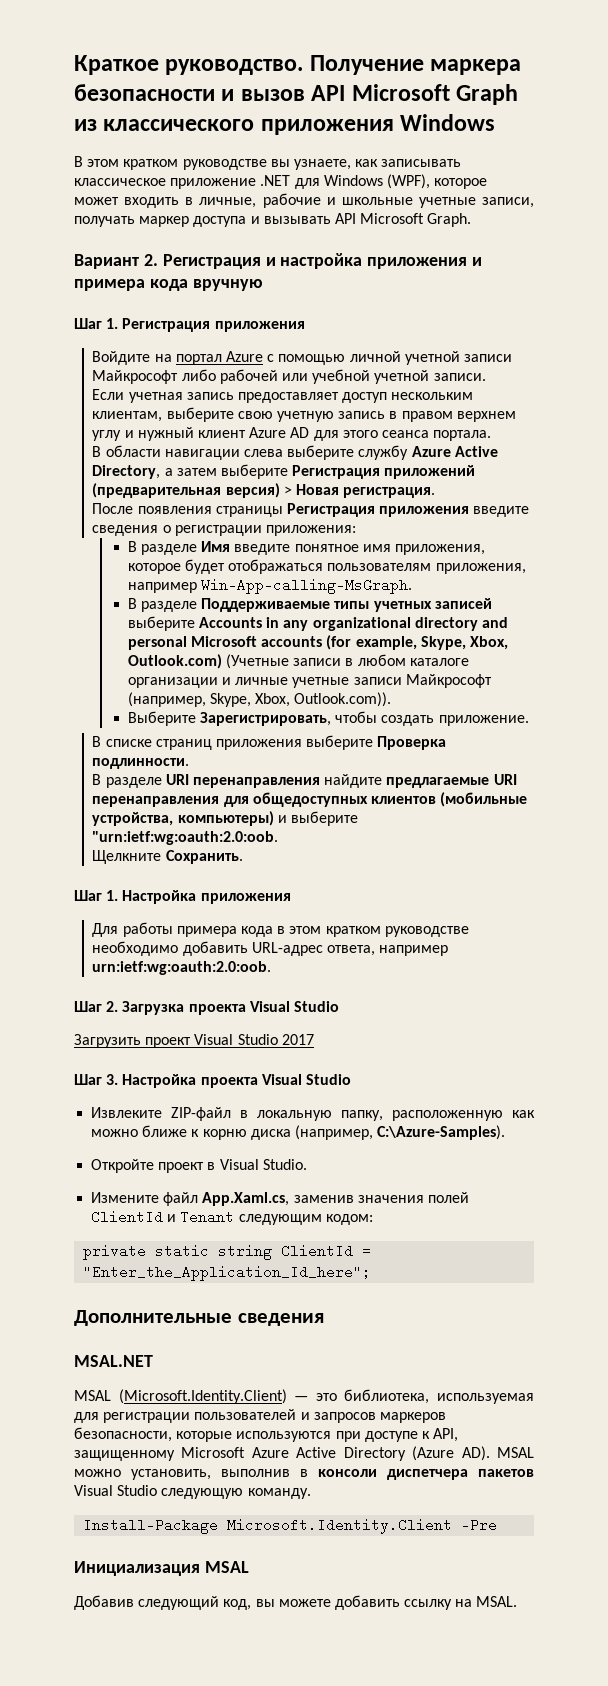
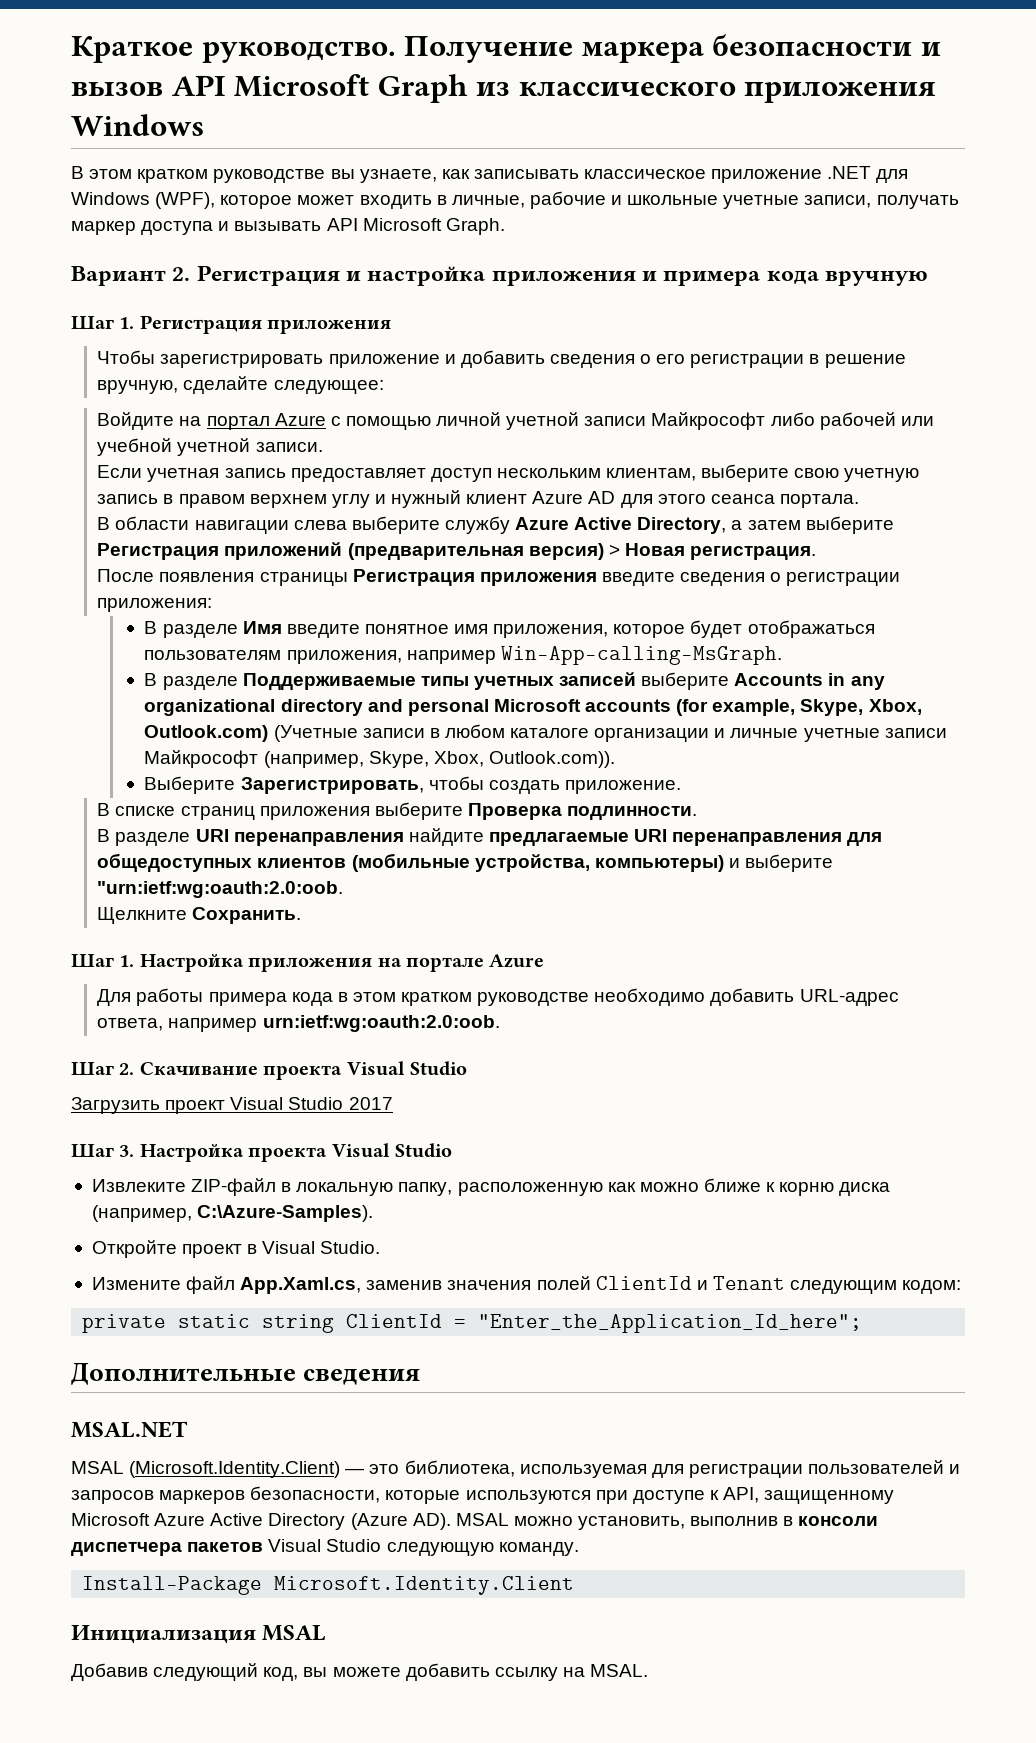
+ Чтобы зарегистрировать приложение и добавить сведения о его регистрации в решение вручную, сделайте следующее:
- Шаг 1. Настройка приложения
+ Шаг 1. Настройка приложения на портале Azure
- Шаг 2. Загрузка проекта Visual Studio
+ Шаг 2. Скачивание проекта Visual Studio
- Install-Package Microsoft.Identity.Client -Pre
+ Install-Package Microsoft.Identity.Client

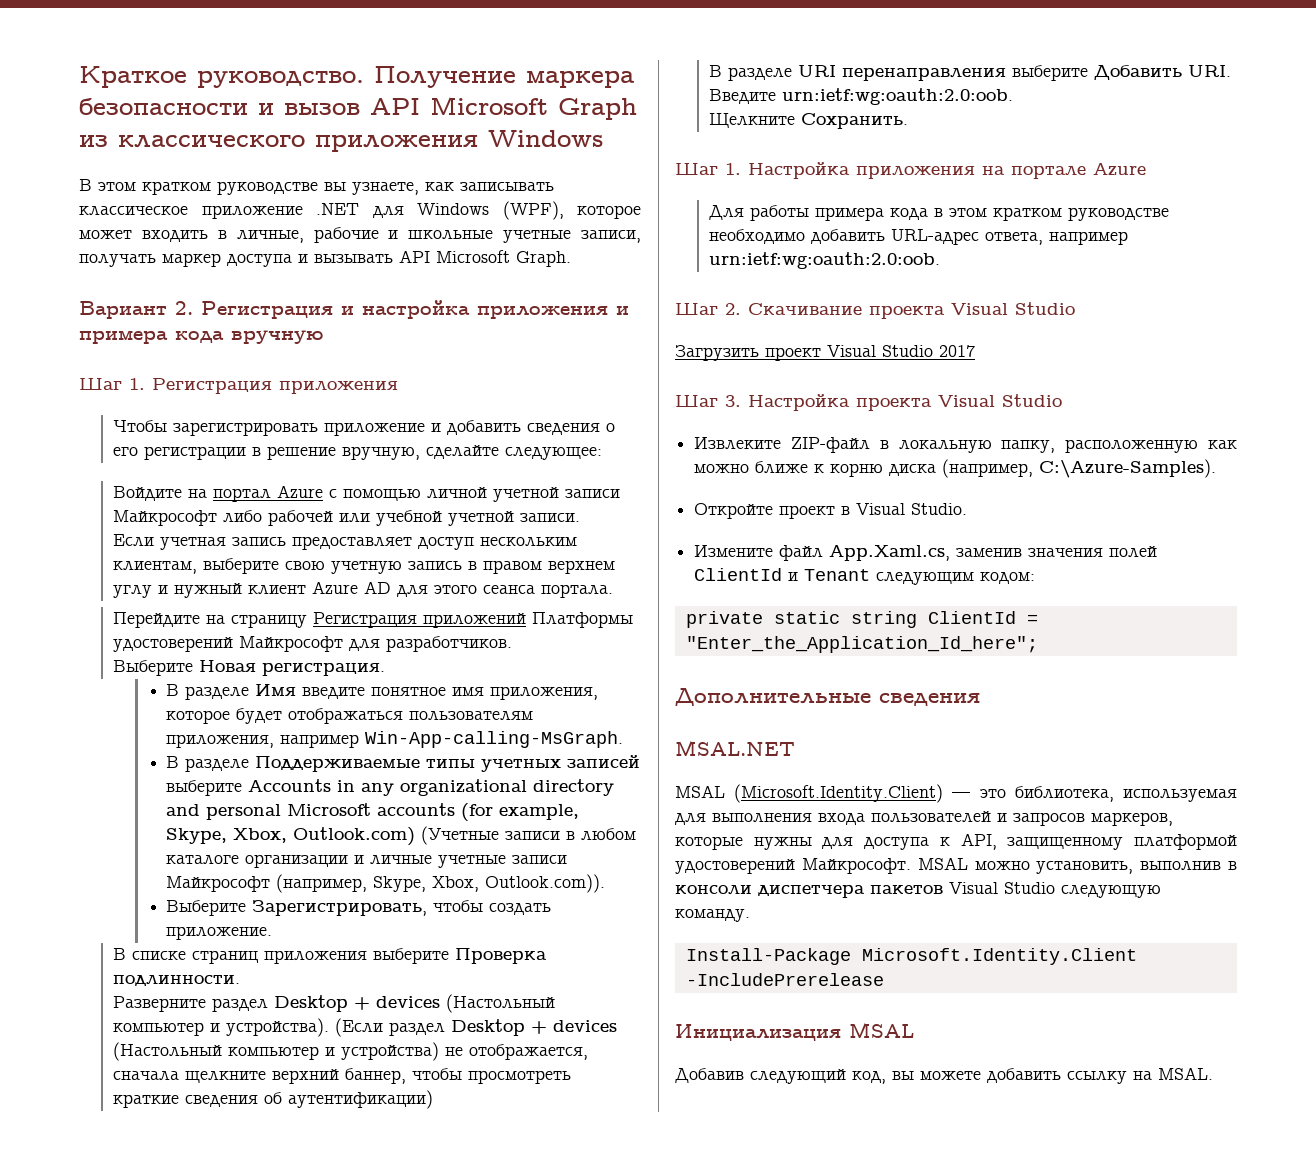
- В области навигации слева выберите службу Azure Active Directory, а затем выберите Регистрация приложений (предварительная версия) > Новая регистрация.
- После появления страницы Регистрация приложения введите сведения о регистрации приложения:
+ Перейдите на страницу Регистрация приложений Платформы удостоверений Майкрософт для разработчиков.
+ Выберите Новая регистрация.
- В разделе URI перенаправления найдите предлагаемые URI перенаправления для общедоступных клиентов (мобильные устройства, компьютеры) и выберите "urn:ietf:wg:oauth:2.0:oob.
+ Разверните раздел Desktop + devices (Настольный компьютер и устройства). (Если раздел Desktop + devices (Настольный компьютер и устройства) не отображается, сначала щелкните верхний баннер, чтобы просмотреть краткие сведения об аутентификации)
+ В разделе URI перенаправления выберите Добавить URI. Введите urn:ietf:wg:oauth:2.0:oob.
- MSAL (Microsoft.Identity.Client) — это библиотека, используемая для регистрации пользователей и запросов маркеров безопасности, которые используются при доступе к API, защищенному Microsoft Azure Active Directory (Azure AD). MSAL можно установить, выполнив в консоли диспетчера пакетов Visual Studio следующую команду.
+ MSAL (Microsoft.Identity.Client) — это библиотека, используемая для выполнения входа пользователей и запросов маркеров, которые нужны для доступа к API, защищенному платформой удостоверений Майкрософт. MSAL можно установить, выполнив в консоли диспетчера пакетов Visual Studio следующую команду.
- Install-Package Microsoft.Identity.Client
+ Install-Package Microsoft.Identity.Client -IncludePrerelease

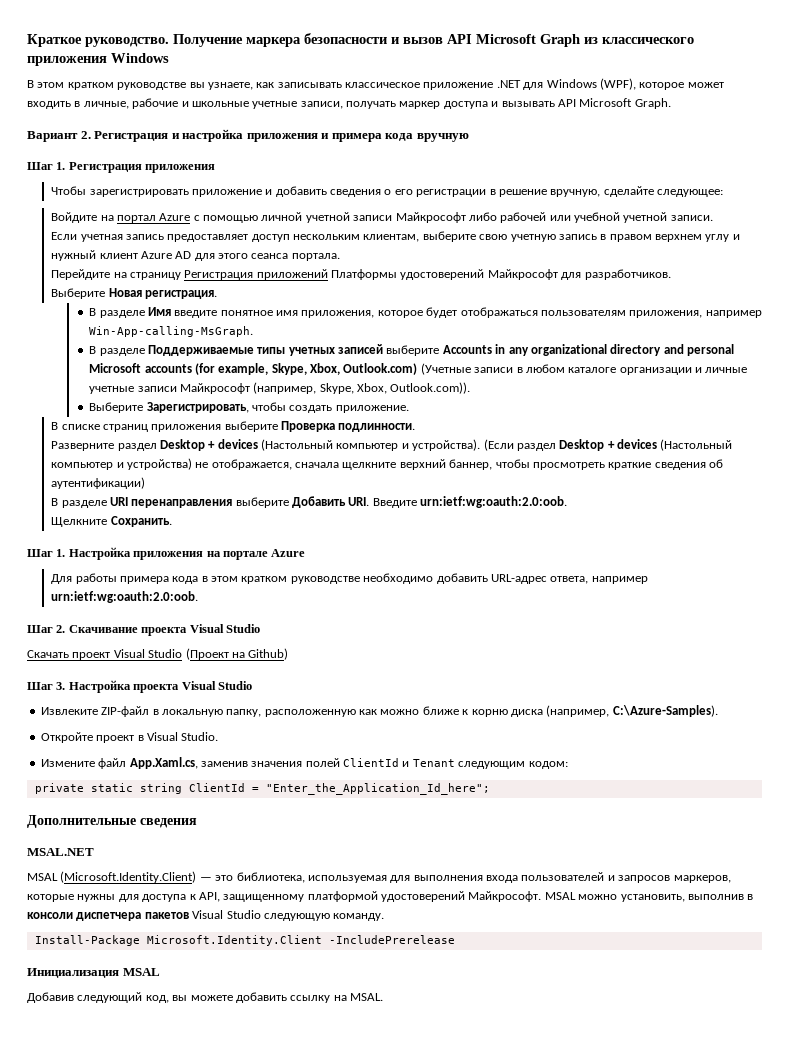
- Загрузить проект Visual Studio 2017
+ Скачать проект Visual Studio (Проект на Github)

